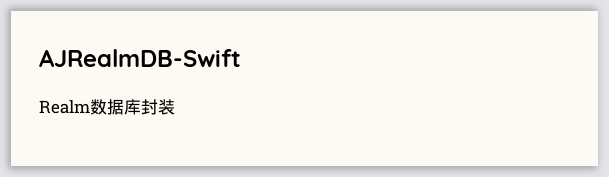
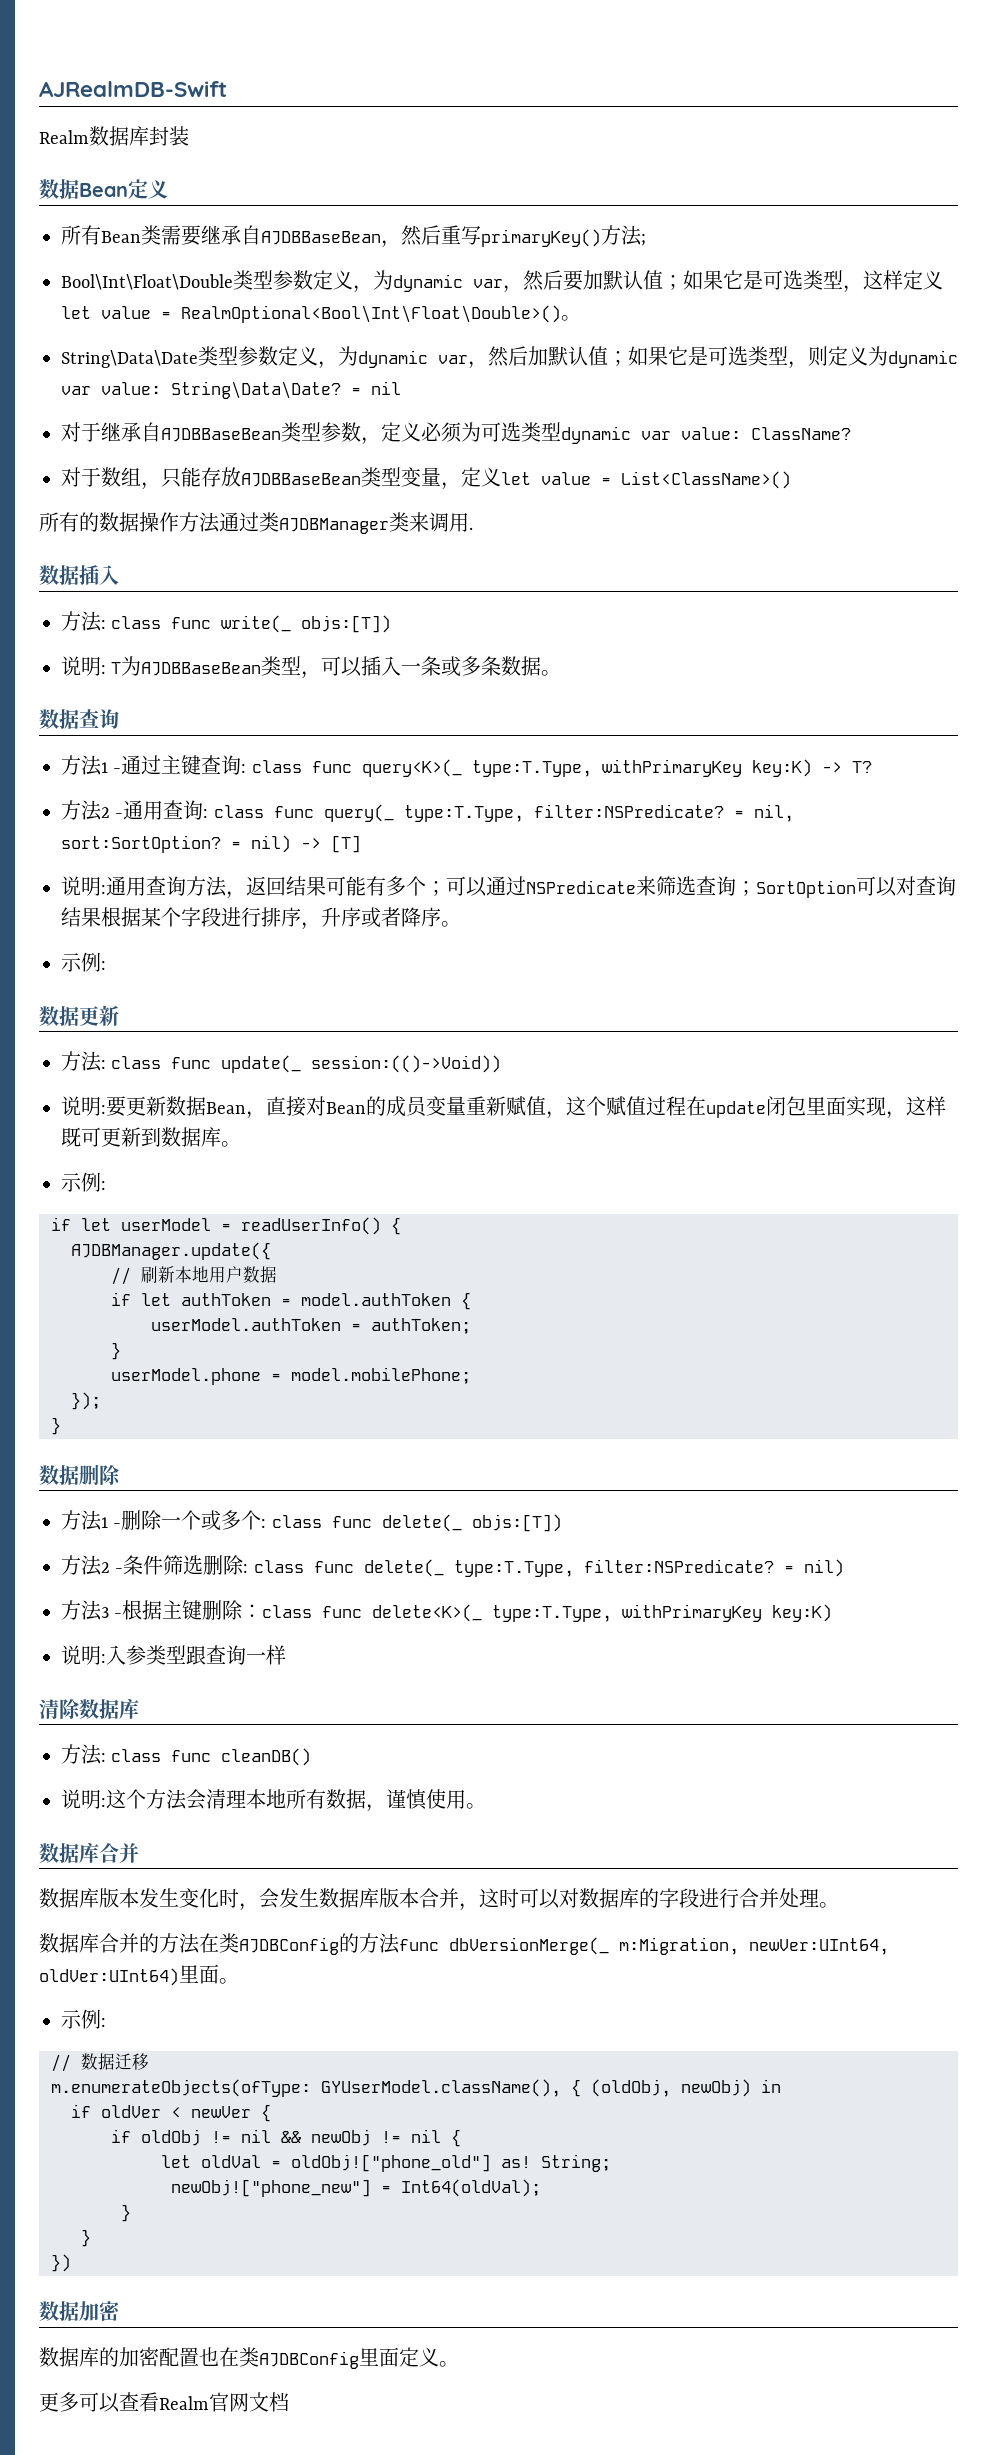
+ 数据Bean定义
+ 所有Bean类需要继承自AJDBBaseBean，然后重写primaryKey()方法;
+ Bool\Int\Float\Double类型参数定义，为dynamic var，然后要加默认值；如果它是可选类型，这样定义let value = RealmOptional<Bool\Int\Float\Double>()。
+ String\Data\Date类型参数定义，为dynamic var，然后加默认值；如果它是可选类型，则定义为dynamic var value: String\Data\Date? = nil
+ 对于继承自AJDBBaseBean类型参数，定义必须为可选类型dynamic var value: ClassName?
+ 对于数组，只能存放AJDBBaseBean类型变量，定义let value = List<ClassName>()
+ 所有的数据操作方法通过类AJDBManager类来调用.
+ 数据插入
+ 方法: class func write(_ objs:[T])
+ 说明: T为AJDBBaseBean类型，可以插入一条或多条数据。
+ 数据查询
+ 方法1 -通过主键查询: class func query<K>(_ type:T.Type, withPrimaryKey key:K) -> T?
+ 方法2 -通用查询: class func query(_ type:T.Type, filter:NSPredicate? = nil, sort:SortOption? = nil) -> [T]
+ 说明:通用查询方法，返回结果可能有多个；可以通过NSPredicate来筛选查询；SortOption可以对查询结果根据某个字段进行排序，升序或者降序。
+ 示例:
+ 数据更新
+ 方法: class func update(_ session:(()->Void))
+ 说明:要更新数据Bean，直接对Bean的成员变量重新赋值，这个赋值过程在update闭包里面实现，这样既可更新到数据库。
+ 示例:
+ if let userModel = readUserInfo() {
+ AJDBManager.update({
+ // 刷新本地用户数据
+ if let authToken = model.authToken {
+ userModel.authToken = authToken;
+ }
+ userModel.phone = model.mobilePhone;
+ });
+ }
+ 数据删除
+ 方法1 -删除一个或多个: class func delete(_ objs:[T])
+ 方法2 -条件筛选删除: class func delete(_ type:T.Type, filter:NSPredicate? = nil)
+ 方法3 -根据主键删除：class func delete<K>(_ type:T.Type, withPrimaryKey key:K)
+ 说明:入参类型跟查询一样
+ 清除数据库
+ 方法: class func cleanDB()
+ 说明:这个方法会清理本地所有数据，谨慎使用。
+ 数据库合并
+ 数据库版本发生变化时，会发生数据库版本合并，这时可以对数据库的字段进行合并处理。
+ 数据库合并的方法在类AJDBConfig的方法func dbVersionMerge(_ m:Migration, newVer:UInt64, oldVer:UInt64)里面。
+ 示例:
+ // 数据迁移
+ m.enumerateObjects(ofType: GYUserModel.className(), { (oldObj, newObj) in
+ if oldVer < newVer {
+ if oldObj != nil && newObj != nil {
+ let oldVal = oldObj!["phone_old"] as! String;
+ newObj!["phone_new"] = Int64(oldVal);
+ }
+ }
+ })
+ 数据加密
+ 数据库的加密配置也在类AJDBConfig里面定义。
+ 更多可以查看Realm官网文档

